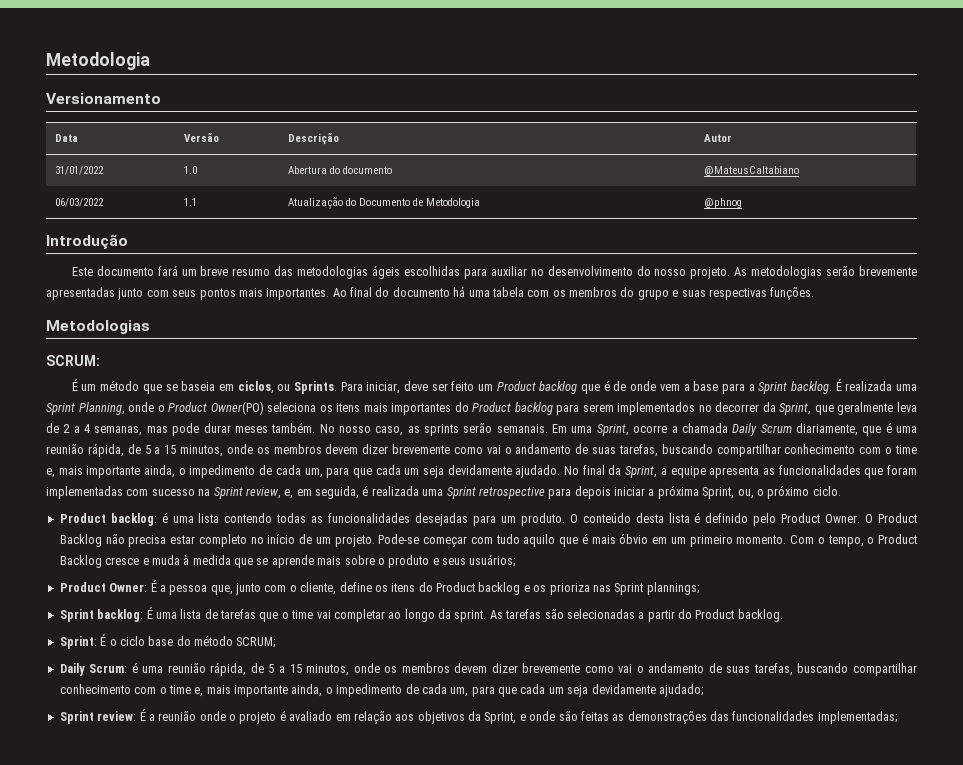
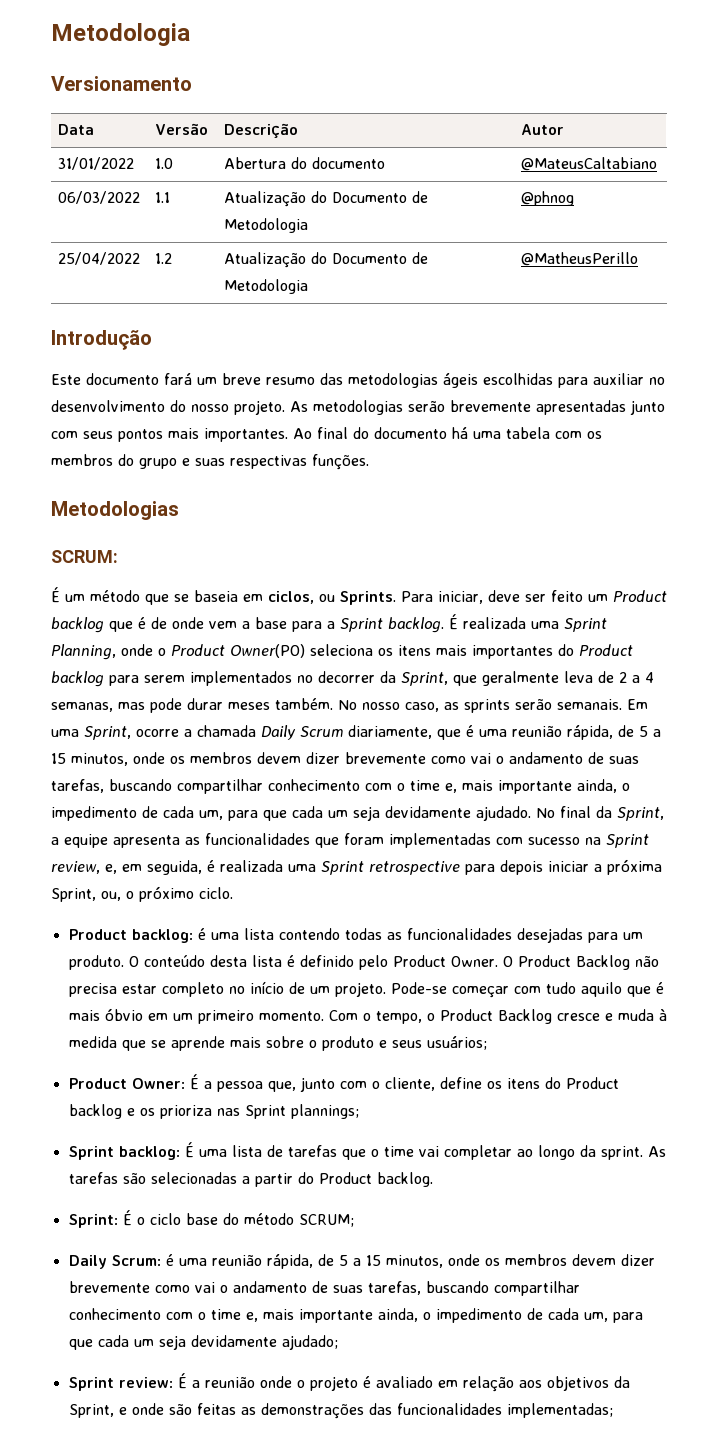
+ 25/04/2022 | 1.2 | Atualização do Documento de Metodologia | @MatheusPerillo

